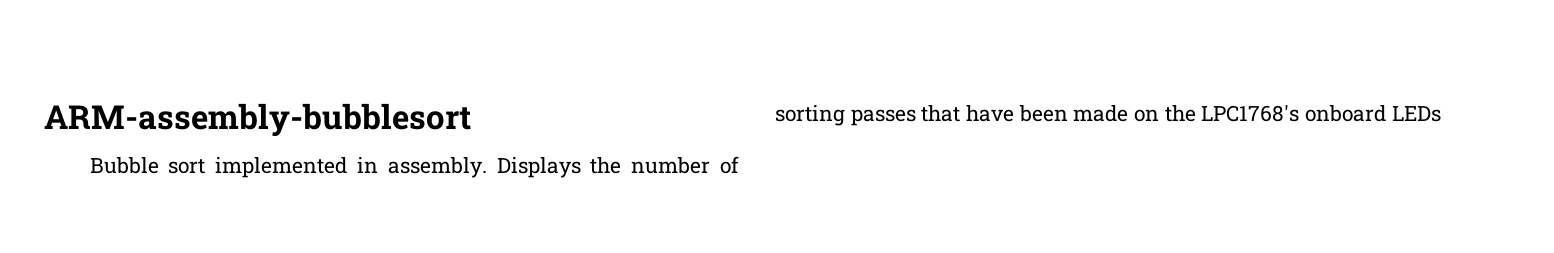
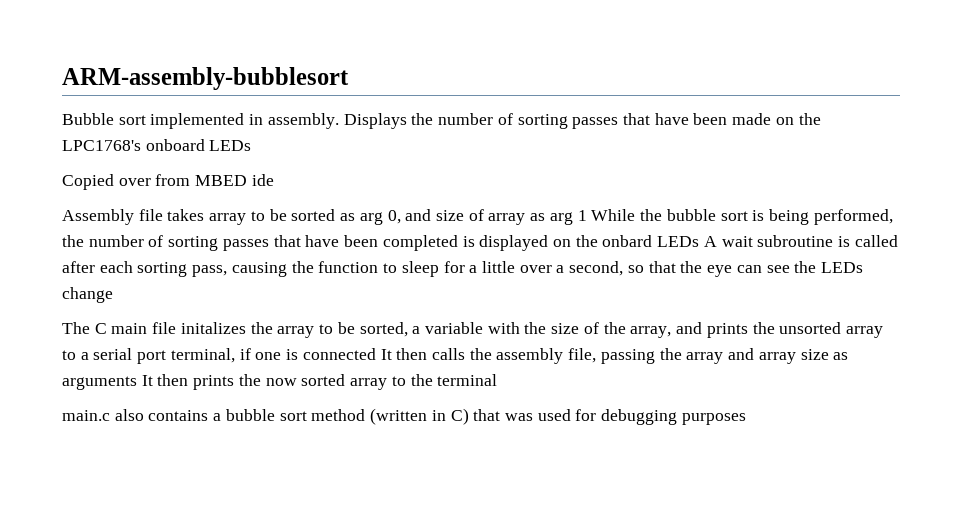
+ Copied over from MBED ide
+ Assembly file takes array to be sorted as arg 0, and size of array as arg 1 While the bubble sort is being performed, the number of sorting passes that have been completed is displayed on the onbard LEDs A wait subroutine is called after each sorting pass, causing the function to sleep for a little over a second, so that the eye can see the LEDs change
+ The C main file initalizes the array to be sorted, a variable with the size of the array, and prints the unsorted array to a serial port terminal, if one is connected It then calls the assembly file, passing the array and array size as arguments It then prints the now sorted array to the terminal
+ main.c also contains a bubble sort method (written in C) that was used for debugging purposes

